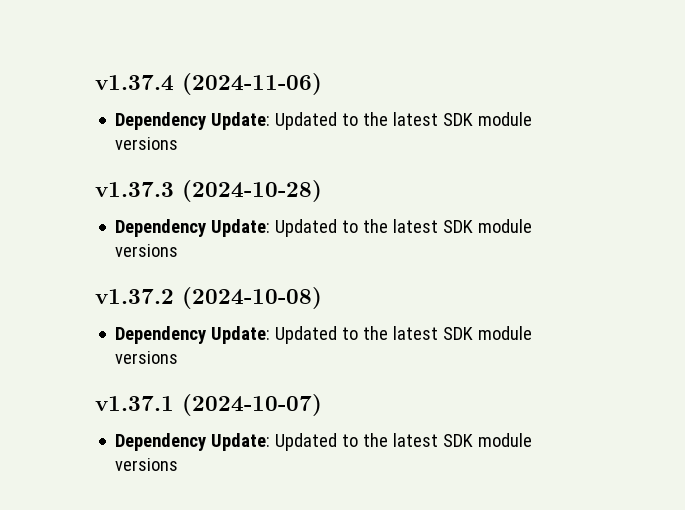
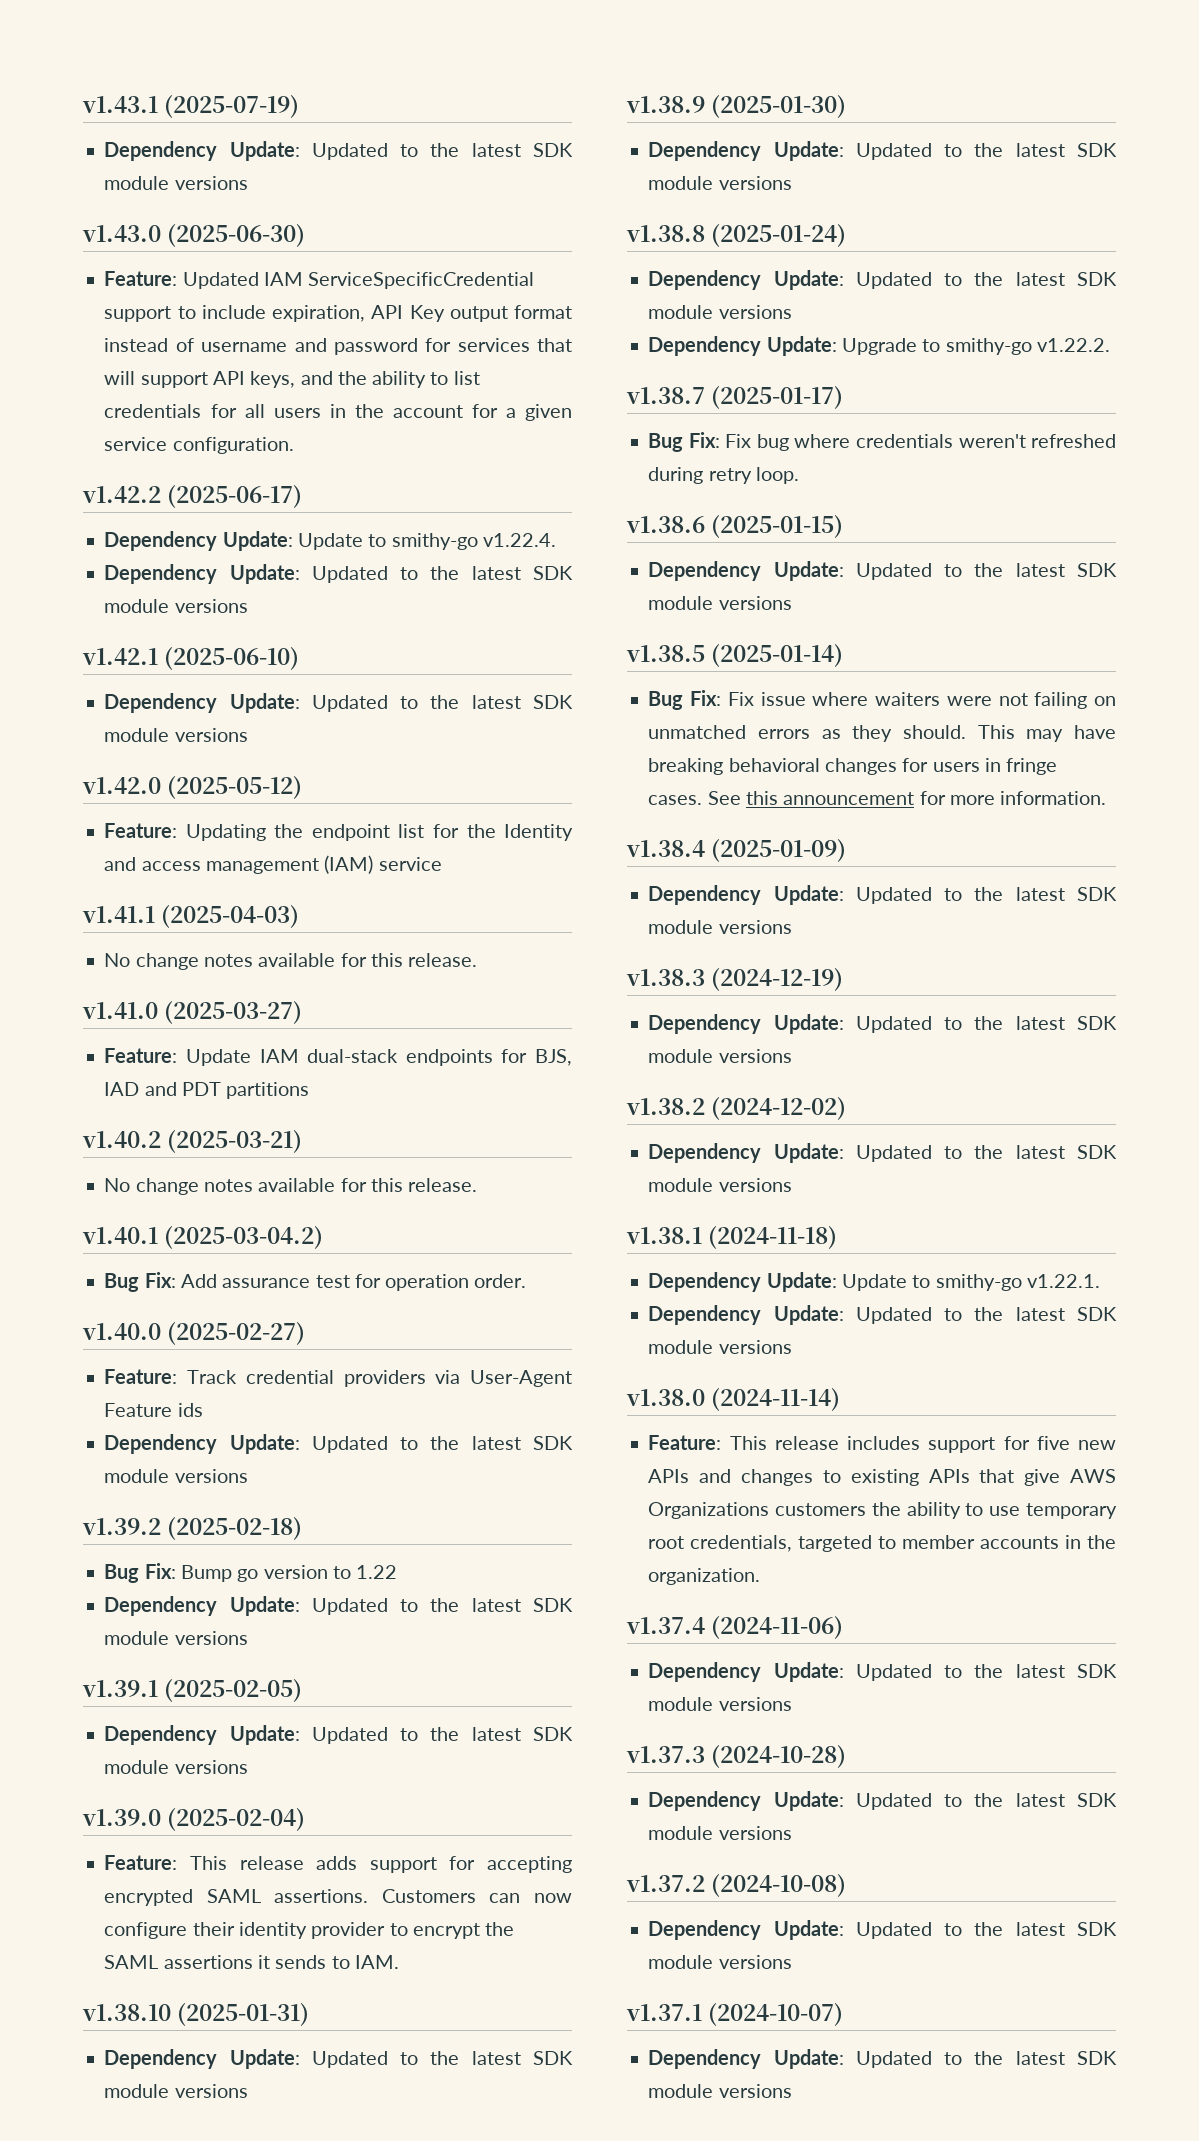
+ v1.43.1 (2025-07-19)
+ Dependency Update: Updated to the latest SDK module versions
+ v1.43.0 (2025-06-30)
+ Feature: Updated IAM ServiceSpecificCredential support to include expiration, API Key output format instead of username and password for services that will support API keys, and the ability to list credentials for all users in the account for a given service configuration.
+ v1.42.2 (2025-06-17)
+ Dependency Update: Update to smithy-go v1.22.4.
+ Dependency Update: Updated to the latest SDK module versions
+ v1.42.1 (2025-06-10)
+ Dependency Update: Updated to the latest SDK module versions
+ v1.42.0 (2025-05-12)
+ Feature: Updating the endpoint list for the Identity and access management (IAM) service
+ v1.41.1 (2025-04-03)
+ No change notes available for this release.
+ v1.41.0 (2025-03-27)
+ Feature: Update IAM dual-stack endpoints for BJS, IAD and PDT partitions
+ v1.40.2 (2025-03-21)
+ No change notes available for this release.
+ v1.40.1 (2025-03-04.2)
+ Bug Fix: Add assurance test for operation order.
+ v1.40.0 (2025-02-27)
+ Feature: Track credential providers via User-Agent Feature ids
+ Dependency Update: Updated to the latest SDK module versions
+ v1.39.2 (2025-02-18)
+ Bug Fix: Bump go version to 1.22
+ Dependency Update: Updated to the latest SDK module versions
+ v1.39.1 (2025-02-05)
+ Dependency Update: Updated to the latest SDK module versions
+ v1.39.0 (2025-02-04)
+ Feature: This release adds support for accepting encrypted SAML assertions. Customers can now configure their identity provider to encrypt the SAML assertions it sends to IAM.
+ v1.38.10 (2025-01-31)
+ Dependency Update: Updated to the latest SDK module versions
+ v1.38.9 (2025-01-30)
+ Dependency Update: Updated to the latest SDK module versions
+ v1.38.8 (2025-01-24)
+ Dependency Update: Updated to the latest SDK module versions
+ Dependency Update: Upgrade to smithy-go v1.22.2.
+ v1.38.7 (2025-01-17)
+ Bug Fix: Fix bug where credentials weren't refreshed during retry loop.
+ v1.38.6 (2025-01-15)
+ Dependency Update: Updated to the latest SDK module versions
+ v1.38.5 (2025-01-14)
+ Bug Fix: Fix issue where waiters were not failing on unmatched errors as they should. This may have breaking behavioral changes for users in fringe cases. See this announcement for more information.
+ v1.38.4 (2025-01-09)
+ Dependency Update: Updated to the latest SDK module versions
+ v1.38.3 (2024-12-19)
+ Dependency Update: Updated to the latest SDK module versions
+ v1.38.2 (2024-12-02)
+ Dependency Update: Updated to the latest SDK module versions
+ v1.38.1 (2024-11-18)
+ Dependency Update: Update to smithy-go v1.22.1.
+ Dependency Update: Updated to the latest SDK module versions
+ v1.38.0 (2024-11-14)
+ Feature: This release includes support for five new APIs and changes to existing APIs that give AWS Organizations customers the ability to use temporary root credentials, targeted to member accounts in the organization.

